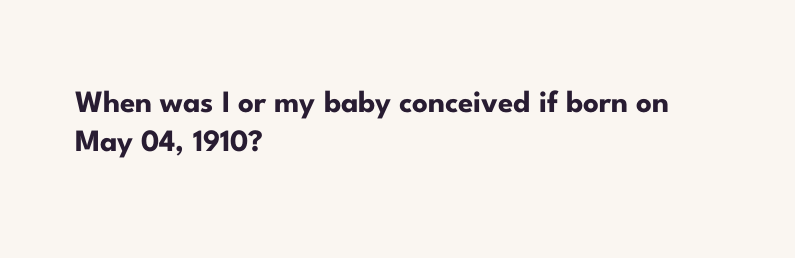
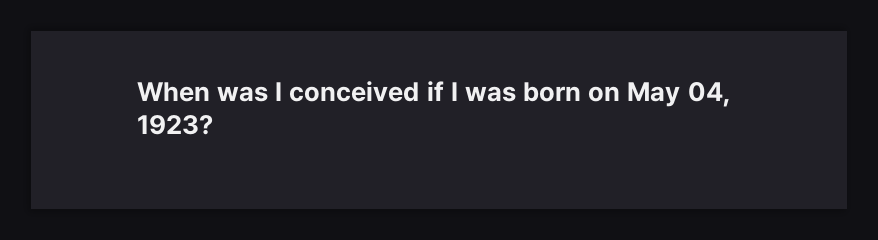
- When was I or my baby conceived if born on May 04, 1910?
+ When was I conceived if I was born on May 04, 1923?

